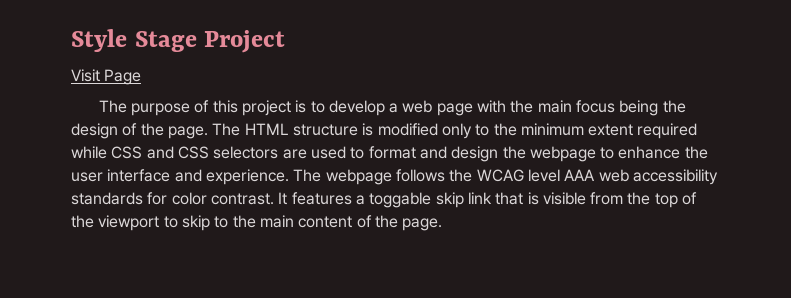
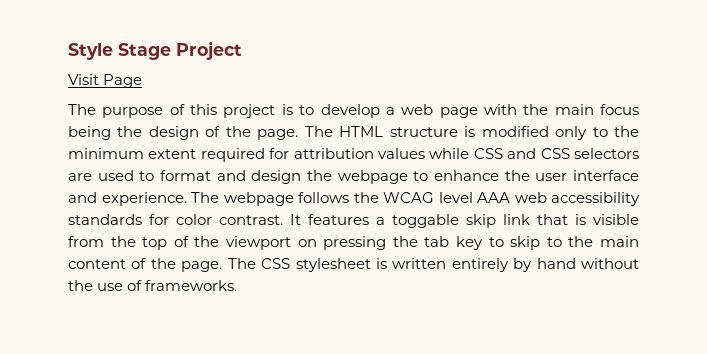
- The HTML structure is modified only to the minimum extent required while CSS and CSS selectors are used to format and design the webpage to enhance the user interface and experience.
+ The HTML structure is modified only to the minimum extent required for attribution values while CSS and CSS selectors are used to format and design the webpage to enhance the user interface and experience.
- It features a toggable skip link that is visible from the top of the viewport to skip to the main content of the page.
+ It features a toggable skip link that is visible from the top of the viewport on pressing the tab key to skip to the main content of the page.
+ The CSS stylesheet is written entirely by hand without the use of frameworks.

